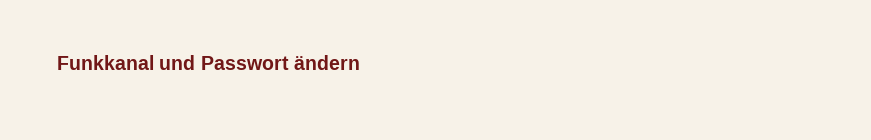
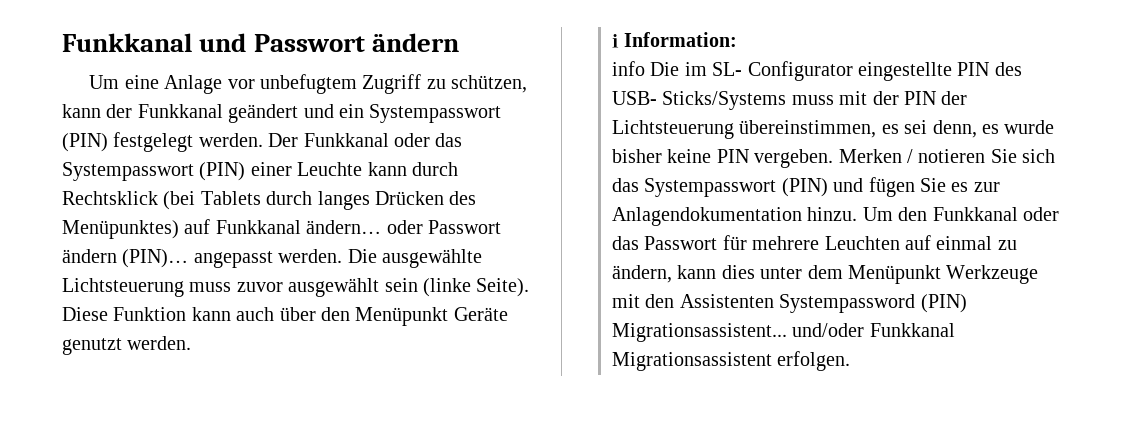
+ Um eine Anlage vor unbefugtem Zugriff zu schützen, kann der Funkkanal geändert und ein Systempasswort (PIN) festgelegt werden. Der Funkkanal oder das Systempasswort (PIN) einer Leuchte kann durch Rechtsklick (bei Tablets durch langes Drücken des Menüpunktes) auf Funkkanal ändern… oder Passwort ändern (PIN)… angepasst werden. Die ausgewählte Lichtsteuerung muss zuvor ausgewählt sein (linke Seite). Diese Funktion kann auch über den Menüpunkt Geräte genutzt werden.
+ ℹ Information:
+ info Die im SL- Configurator eingestellte PIN des USB- Sticks/Systems muss mit der PIN der Lichtsteuerung übereinstimmen, es sei denn, es wurde bisher keine PIN vergeben. Merken / notieren Sie sich das Systempasswort (PIN) und fügen Sie es zur Anlagendokumentation hinzu. Um den Funkkanal oder das Passwort für mehrere Leuchten auf einmal zu ändern, kann dies unter dem Menüpunkt Werkzeuge mit den Assistenten Systempassword (PIN) Migrationsassistent... und/oder Funkkanal Migrationsassistent erfolgen.

